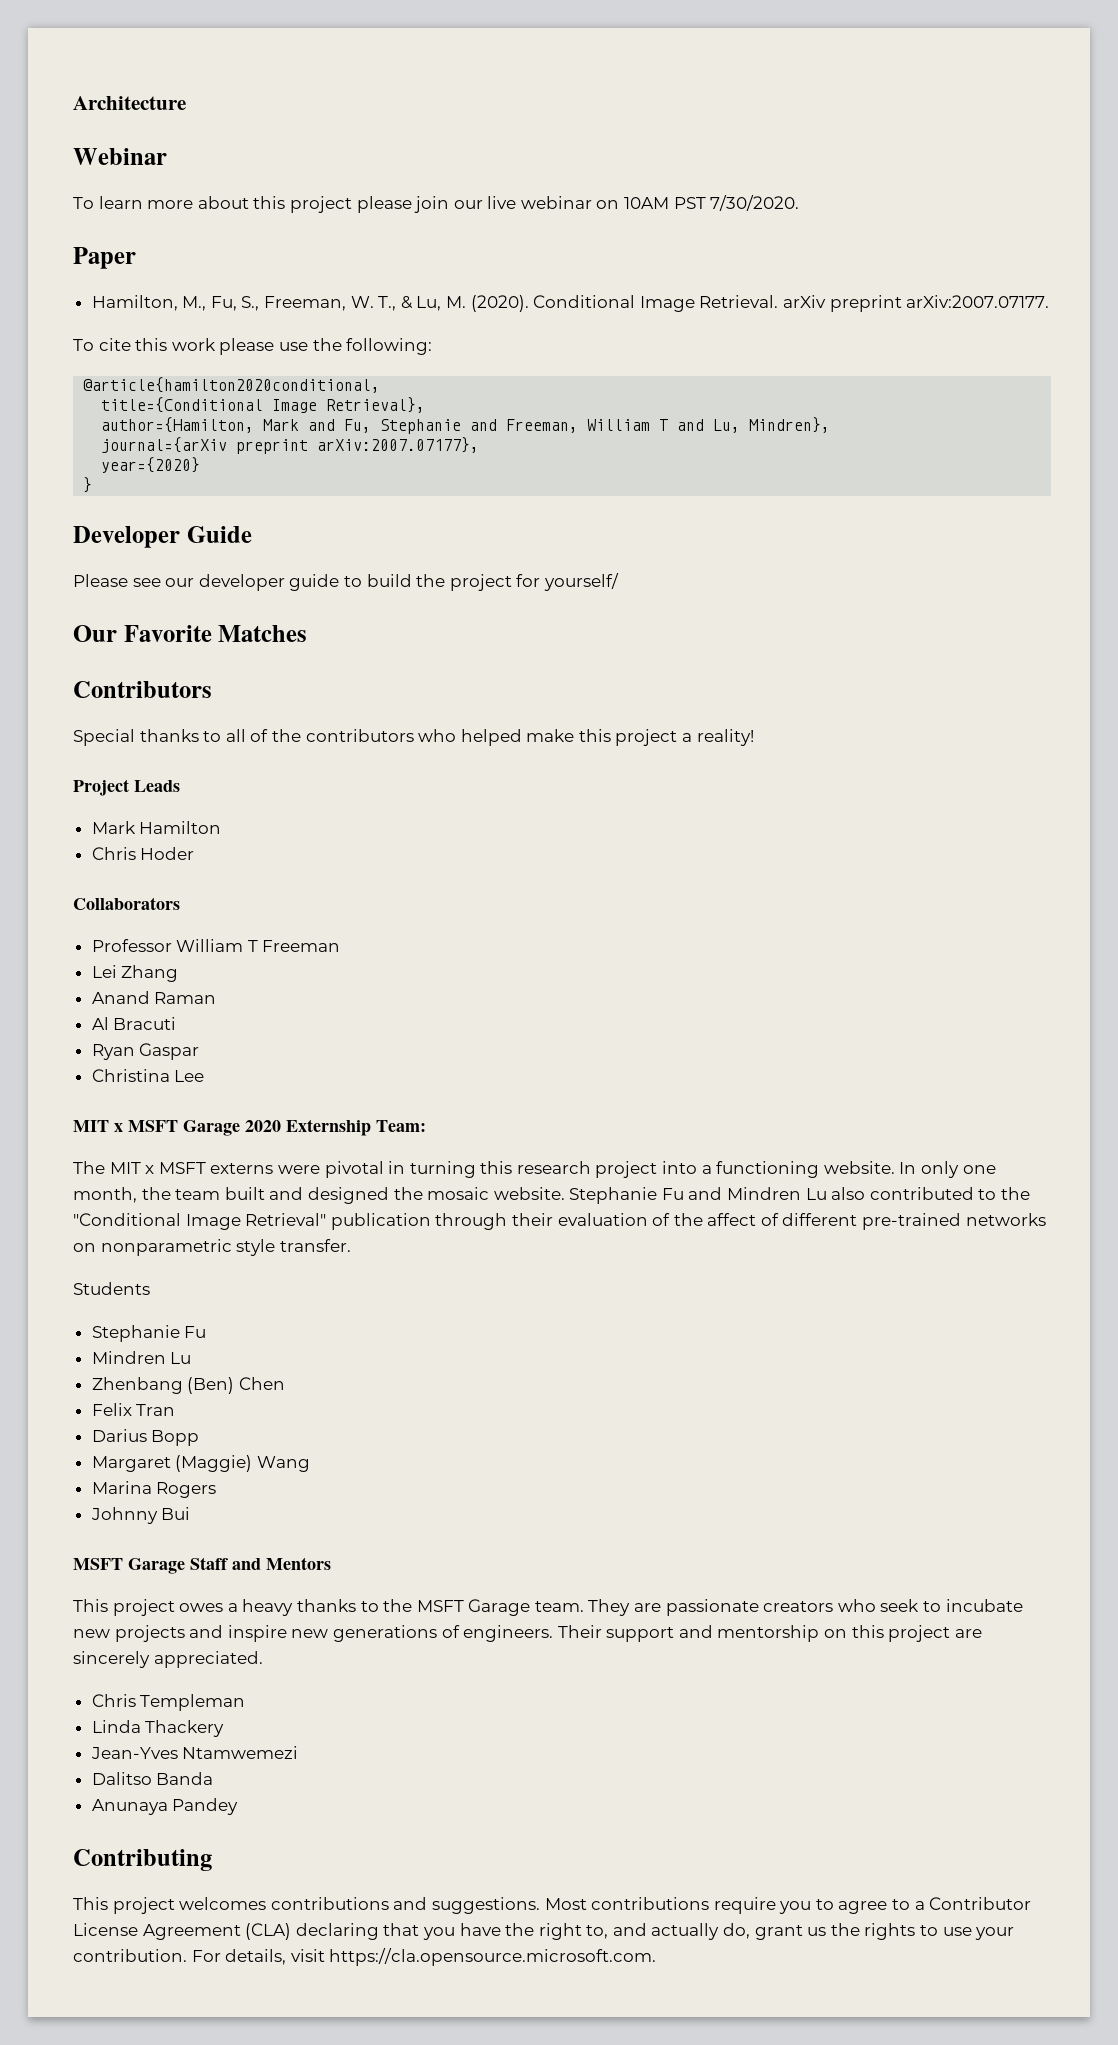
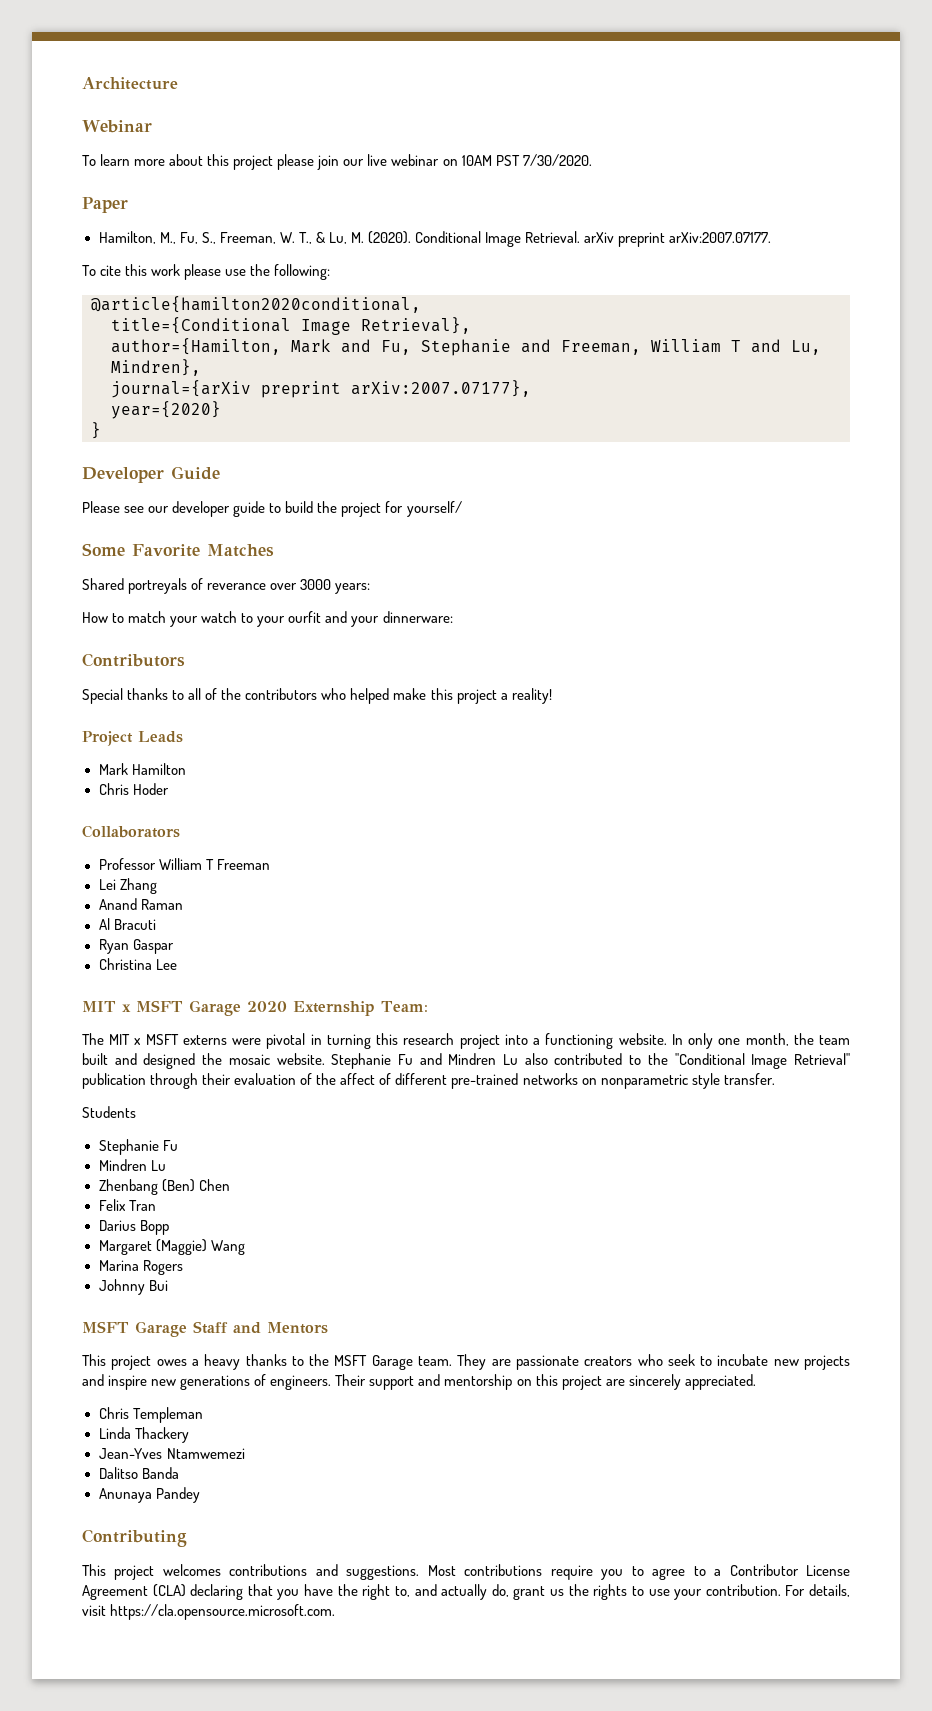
- Our Favorite Matches
+ Some Favorite Matches
+ Shared portreyals of reverance over 3000 years:
+ How to match your watch to your ourfit and your dinnerware:

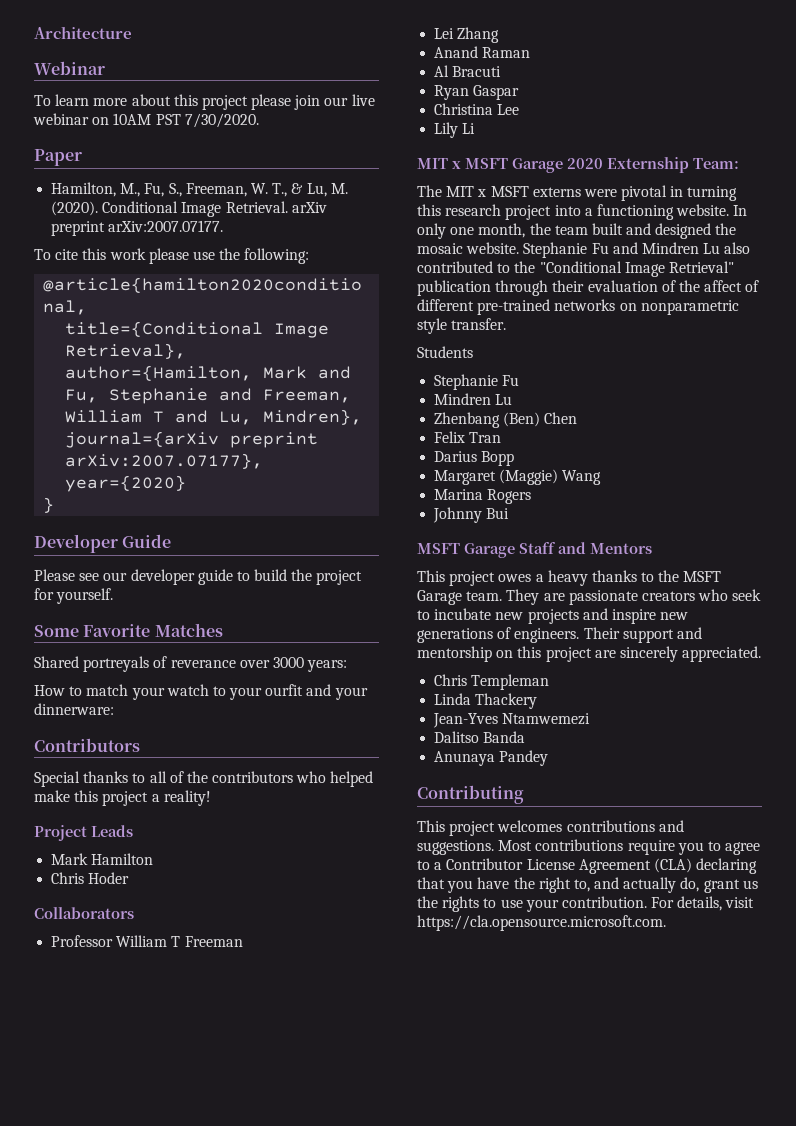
- Please see our developer guide to build the project for yourself/
+ Please see our developer guide to build the project for yourself.
+ Lily Li

